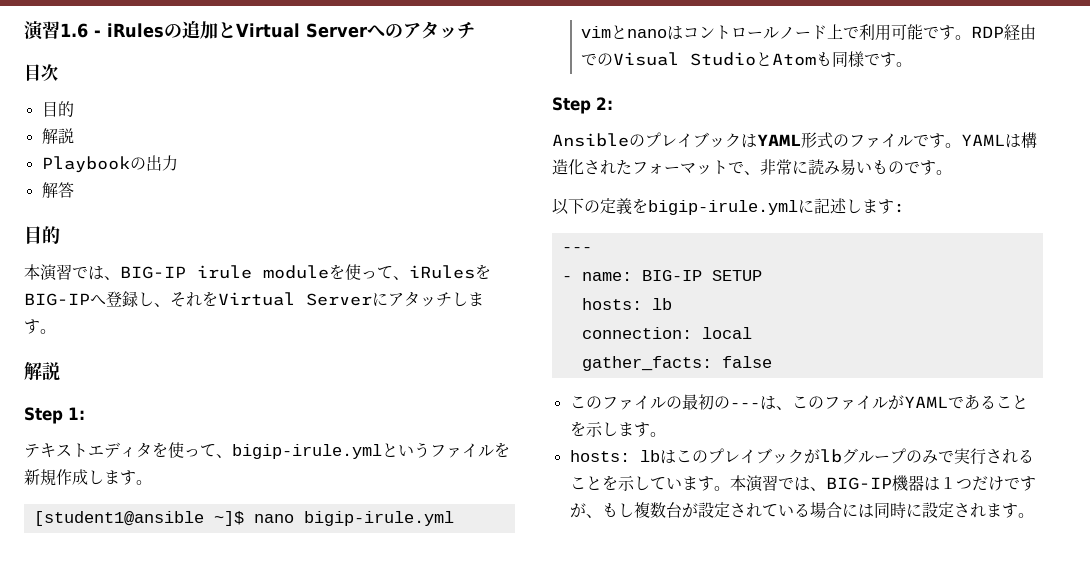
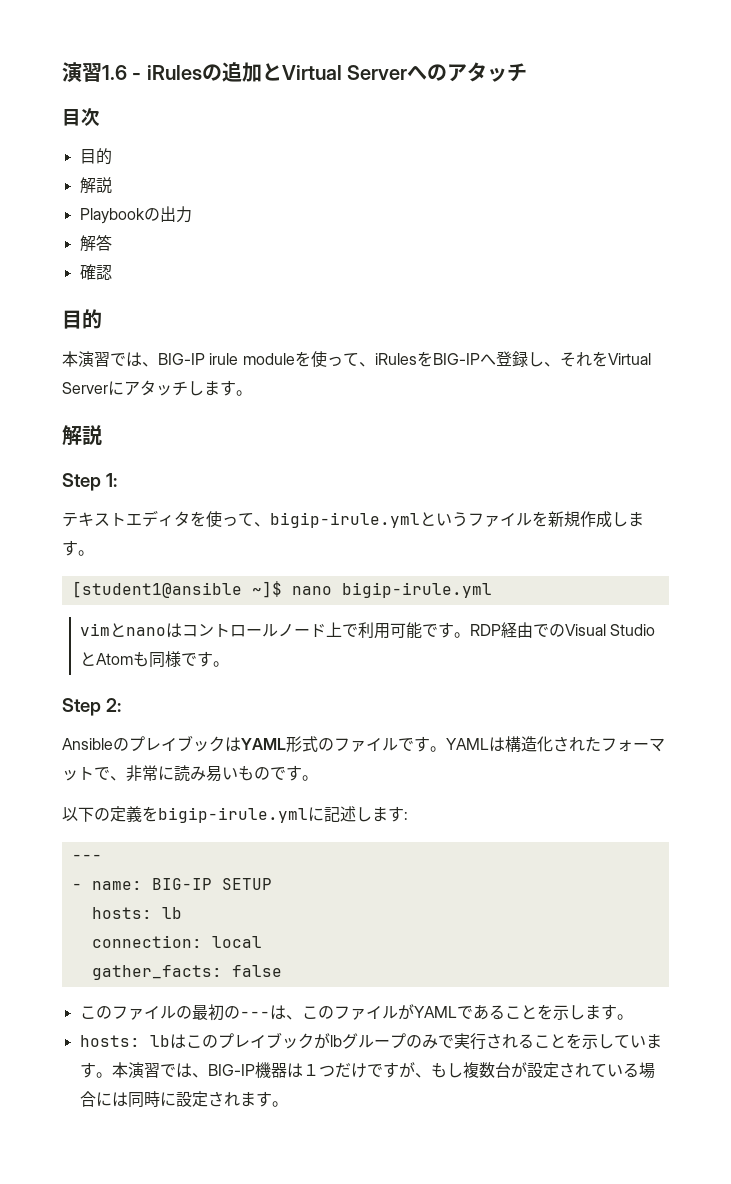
+ 確認

